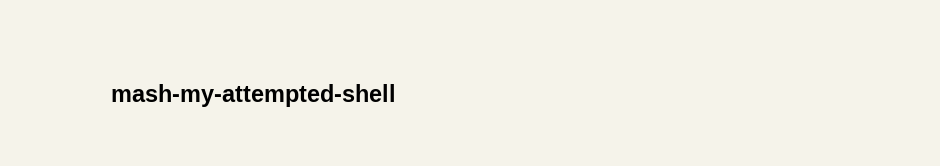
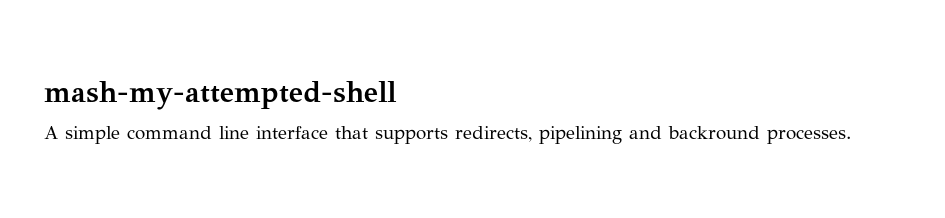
+ A simple command line interface that supports redirects, pipelining and backround processes.

